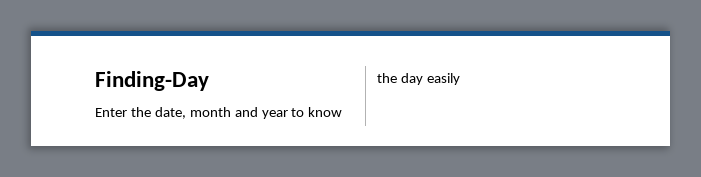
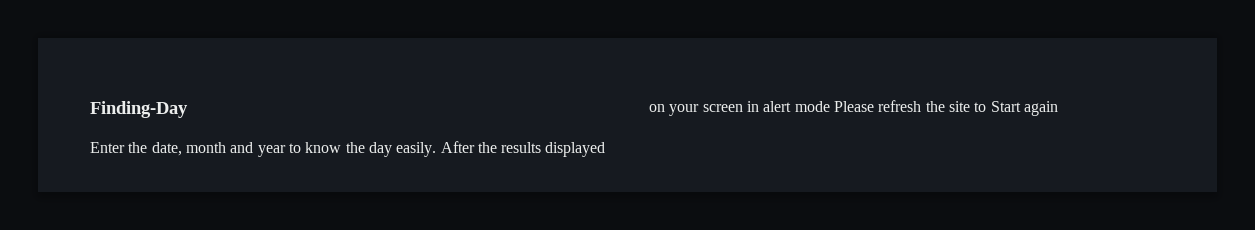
- Enter the date, month and year to know the day easily
+ Enter the date, month and year to know the day easily. After the results displayed on your screen in alert mode Please refresh the site to Start again

